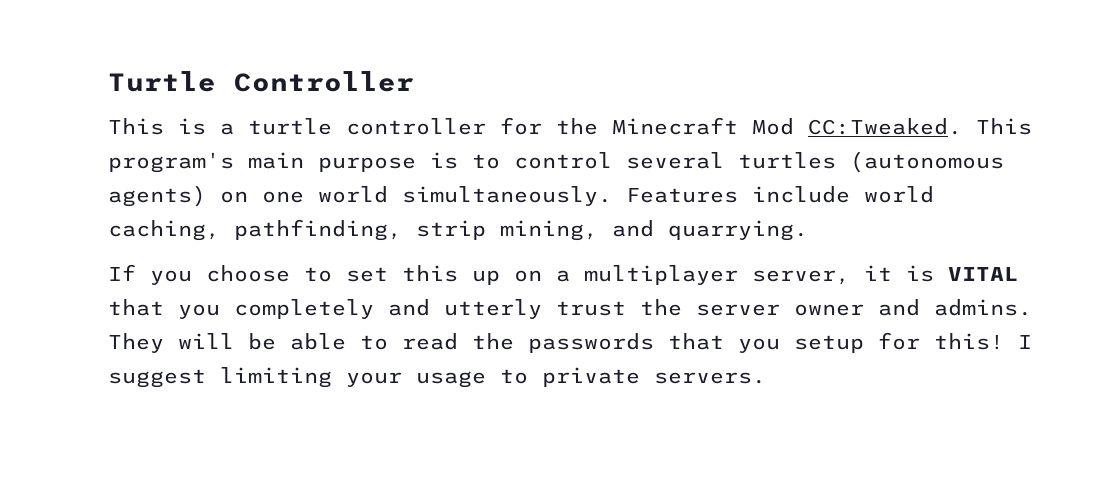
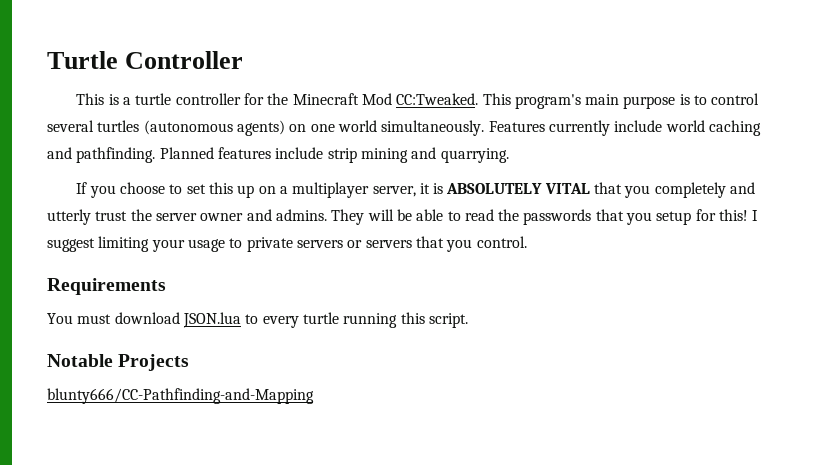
- Features include world caching, pathfinding, strip mining, and quarrying.
+ Features currently include world caching and pathfinding. Planned features include strip mining and quarrying.
- If you choose to set this up on a multiplayer server, it is VITAL that you completely and utterly trust the server owner and admins.
+ If you choose to set this up on a multiplayer server, it is ABSOLUTELY VITAL that you completely and utterly trust the server owner and admins.
- I suggest limiting your usage to private servers.
+ I suggest limiting your usage to private servers or servers that you control.
+ Requirements
+ You must download JSON.lua to every turtle running this script.
+ Notable Projects
+ blunty666/CC-Pathfinding-and-Mapping

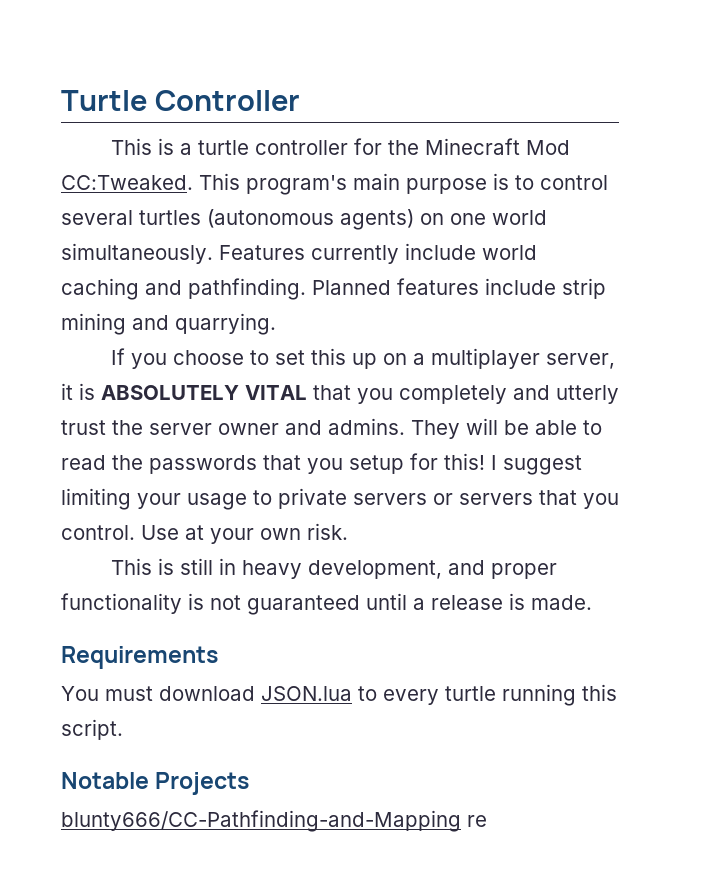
+ Use at your own risk.
+ This is still in heavy development, and proper functionality is not guaranteed until a release is made.
- blunty666/CC-Pathfinding-and-Mapping
+ blunty666/CC-Pathfinding-and-Mapping re

